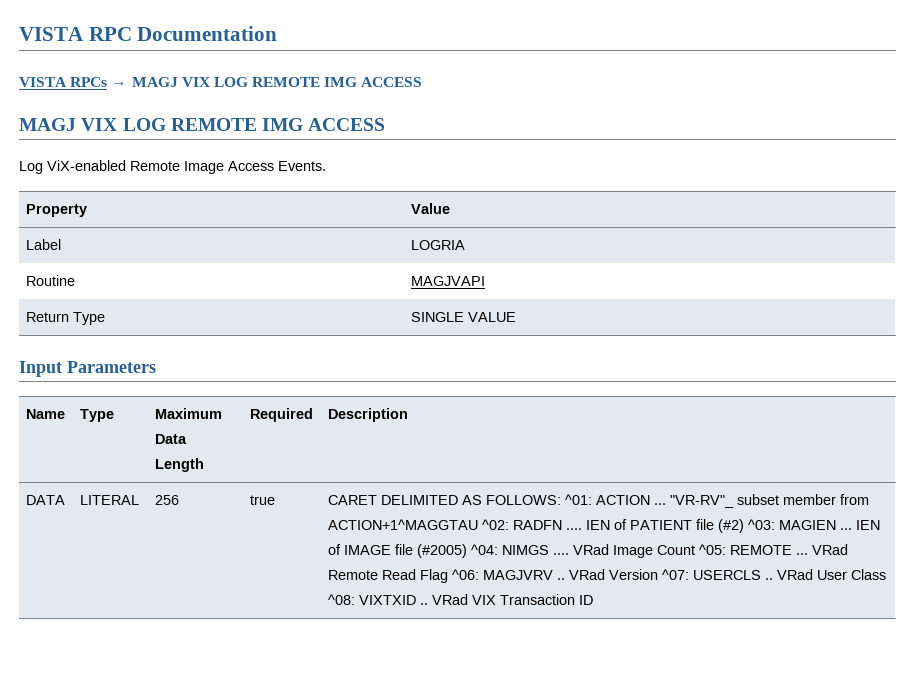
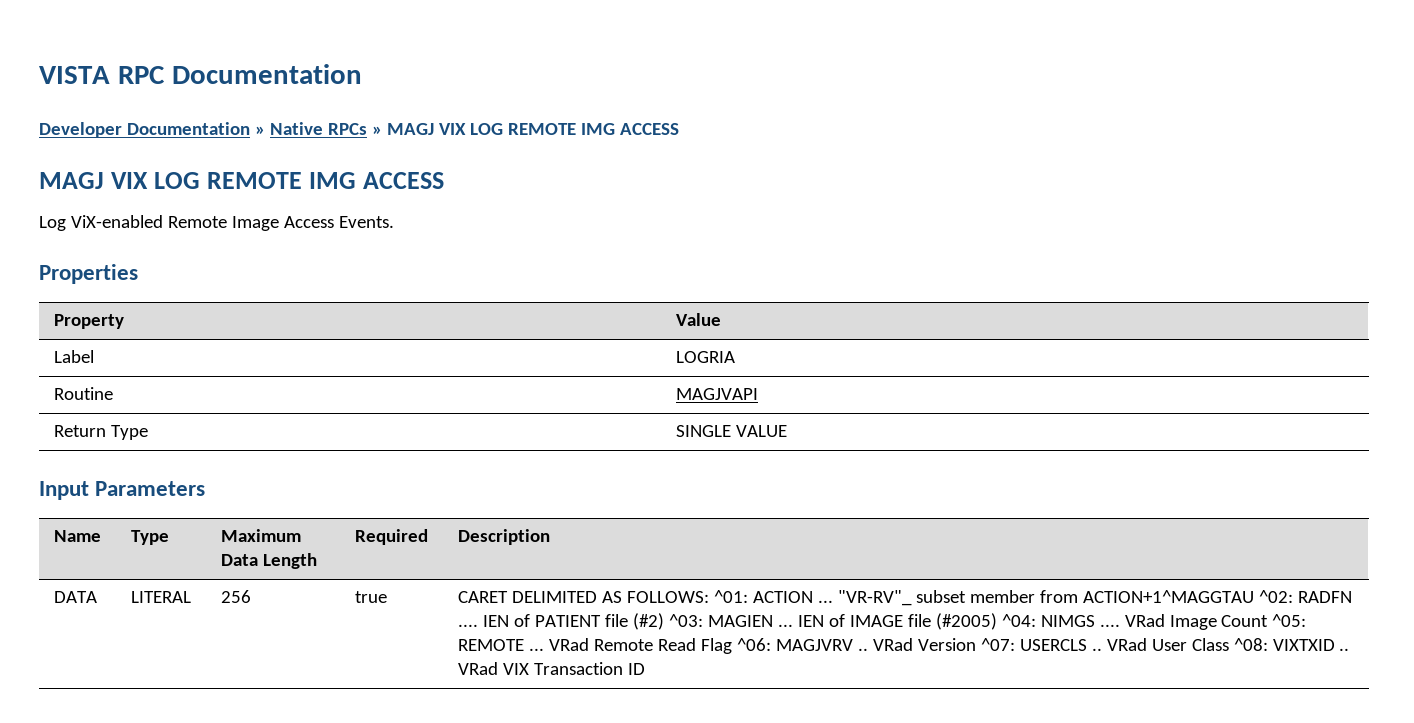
- VISTA RPCs → MAGJ VIX LOG REMOTE IMG ACCESS
+ Developer Documentation » Native RPCs » MAGJ VIX LOG REMOTE IMG ACCESS
+ Properties

